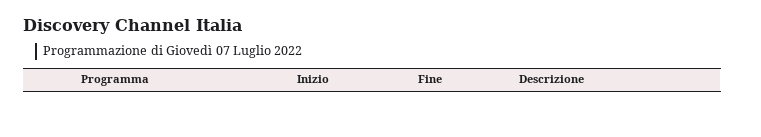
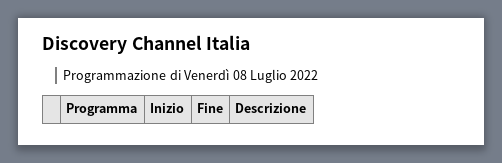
- Programmazione di Giovedì 07 Luglio 2022
+ Programmazione di Venerdì 08 Luglio 2022

